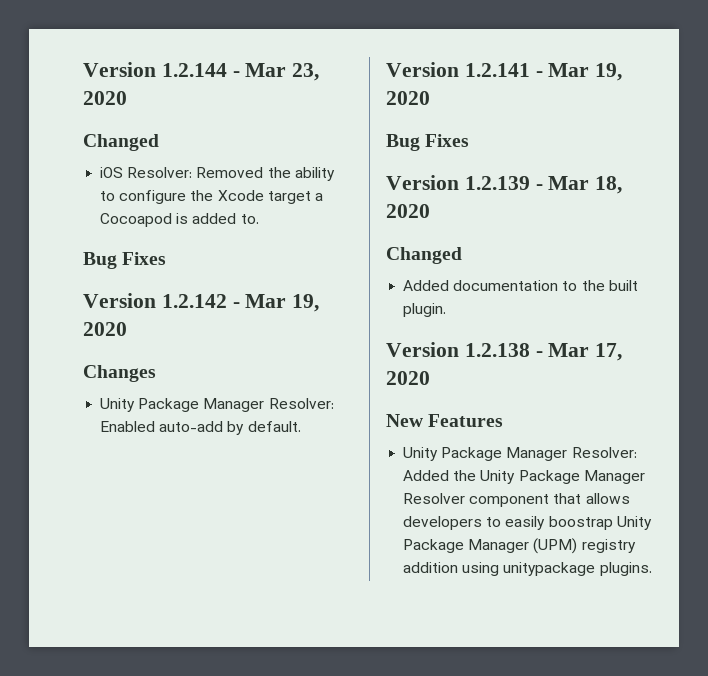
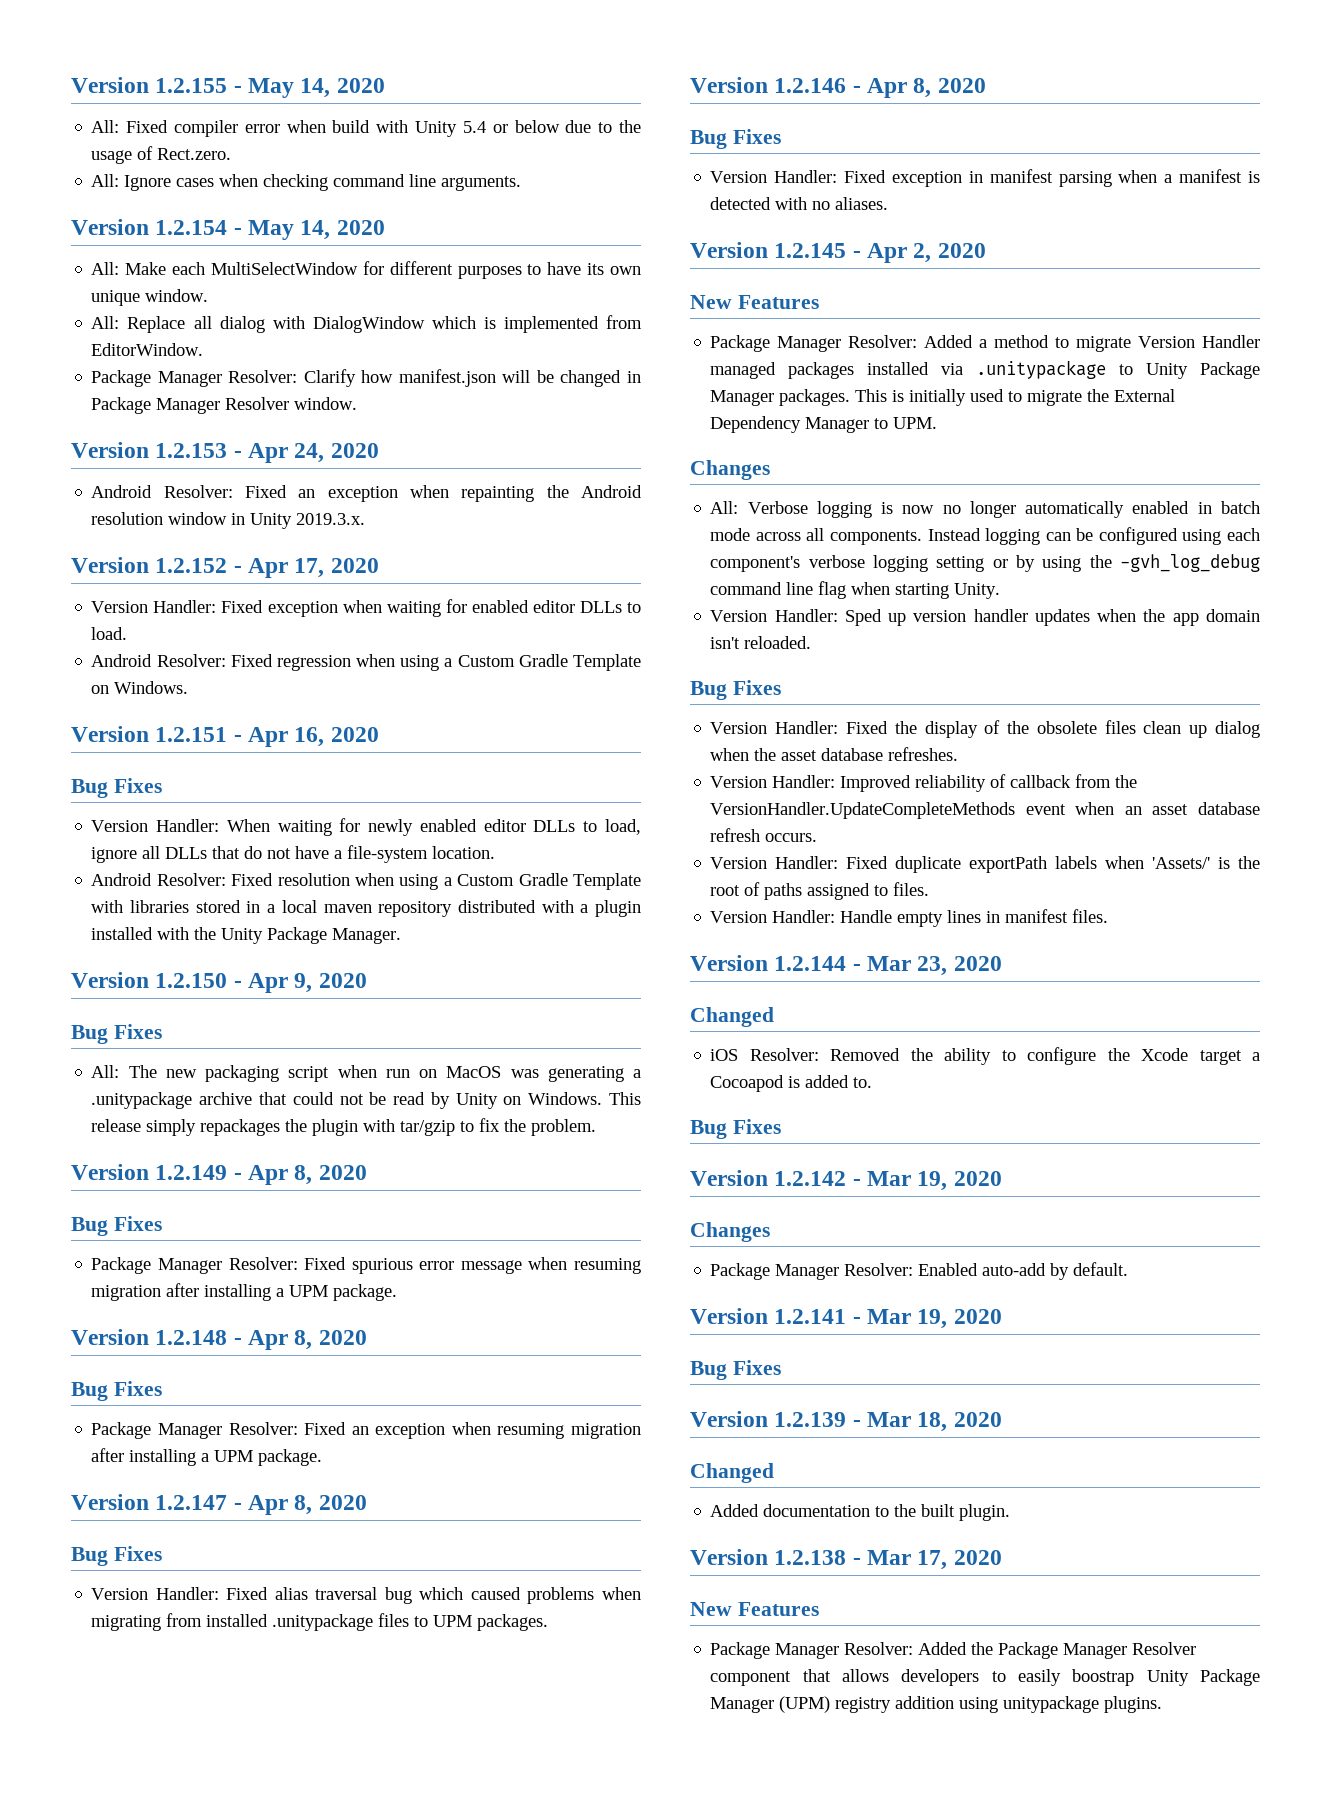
+ Version 1.2.155 - May 14, 2020
+ All: Fixed compiler error when build with Unity 5.4 or below due to the usage of Rect.zero.
+ All: Ignore cases when checking command line arguments.
+ Version 1.2.154 - May 14, 2020
+ All: Make each MultiSelectWindow for different purposes to have its own unique window.
+ All: Replace all dialog with DialogWindow which is implemented from EditorWindow.
+ Package Manager Resolver: Clarify how manifest.json will be changed in Package Manager Resolver window.
+ Version 1.2.153 - Apr 24, 2020
+ Android Resolver: Fixed an exception when repainting the Android resolution window in Unity 2019.3.x.
+ Version 1.2.152 - Apr 17, 2020
+ Version Handler: Fixed exception when waiting for enabled editor DLLs to load.
+ Android Resolver: Fixed regression when using a Custom Gradle Template on Windows.
+ Version 1.2.151 - Apr 16, 2020
+ Bug Fixes
+ Version Handler: When waiting for newly enabled editor DLLs to load, ignore all DLLs that do not have a file-system location.
+ Android Resolver: Fixed resolution when using a Custom Gradle Template with libraries stored in a local maven repository distributed with a plugin installed with the Unity Package Manager.
+ Version 1.2.150 - Apr 9, 2020
+ Bug Fixes
+ All: The new packaging script when run on MacOS was generating a .unitypackage archive that could not be read by Unity on Windows. This release simply repackages the plugin with tar/gzip to fix the problem.
+ Version 1.2.149 - Apr 8, 2020
+ Bug Fixes
+ Package Manager Resolver: Fixed spurious error message when resuming migration after installing a UPM package.
+ Version 1.2.148 - Apr 8, 2020
+ Bug Fixes
+ Package Manager Resolver: Fixed an exception when resuming migration after installing a UPM package.
+ Version 1.2.147 - Apr 8, 2020
+ Bug Fixes
+ Version Handler: Fixed alias traversal bug which caused problems when migrating from installed .unitypackage files to UPM packages.
+ Version 1.2.146 - Apr 8, 2020
+ Bug Fixes
+ Version Handler: Fixed exception in manifest parsing when a manifest is detected with no aliases.
+ Version 1.2.145 - Apr 2, 2020
+ New Features
+ Package Manager Resolver: Added a method to migrate Version Handler managed packages installed via .unitypackage to Unity Package Manager packages. This is initially used to migrate the External Dependency Manager to UPM.
+ Changes
+ All: Verbose logging is now no longer automatically enabled in batch mode across all components. Instead logging can be configured using each component's verbose logging setting or by using the -gvh_log_debug command line flag when starting Unity.
+ Version Handler: Sped up version handler updates when the app domain isn't reloaded.
+ Bug Fixes
+ Version Handler: Fixed the display of the obsolete files clean up dialog when the asset database refreshes.
+ Version Handler: Improved reliability of callback from the VersionHandler.UpdateCompleteMethods event when an asset database refresh occurs.
+ Version Handler: Fixed duplicate exportPath labels when 'Assets/' is the root of paths assigned to files.
+ Version Handler: Handle empty lines in manifest files.
- Unity Package Manager Resolver: Enabled auto-add by default.
+ Package Manager Resolver: Enabled auto-add by default.
- Unity Package Manager Resolver: Added the Unity Package Manager Resolver component that allows developers to easily boostrap Unity Package Manager (UPM) registry addition using unitypackage plugins.
+ Package Manager Resolver: Added the Package Manager Resolver component that allows developers to easily boostrap Unity Package Manager (UPM) registry addition using unitypackage plugins.

